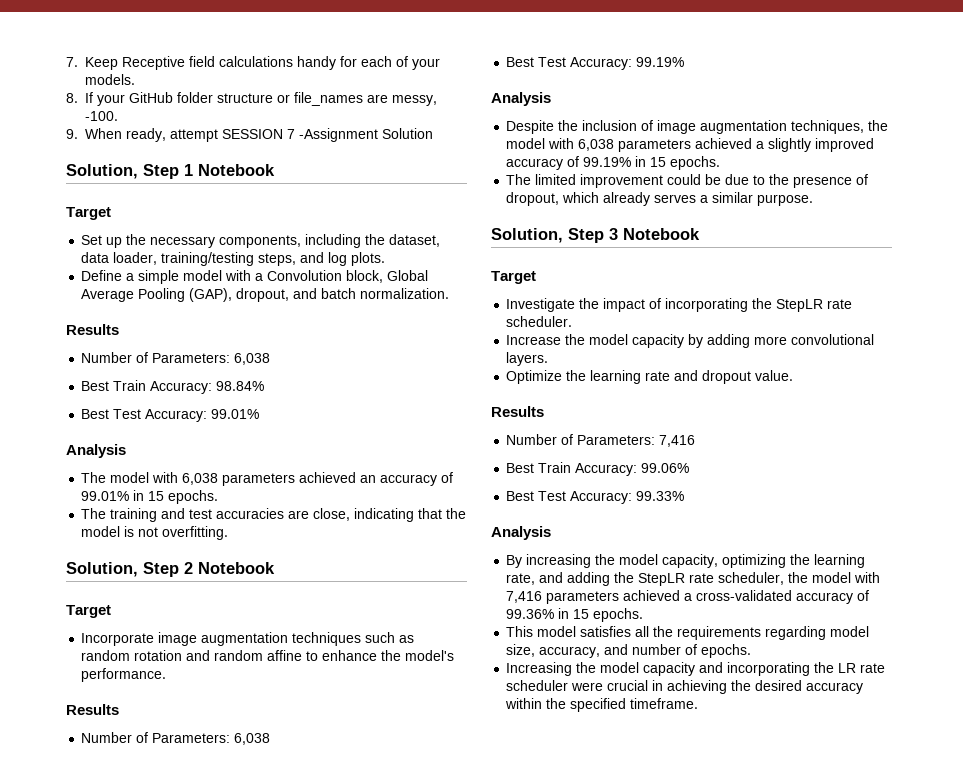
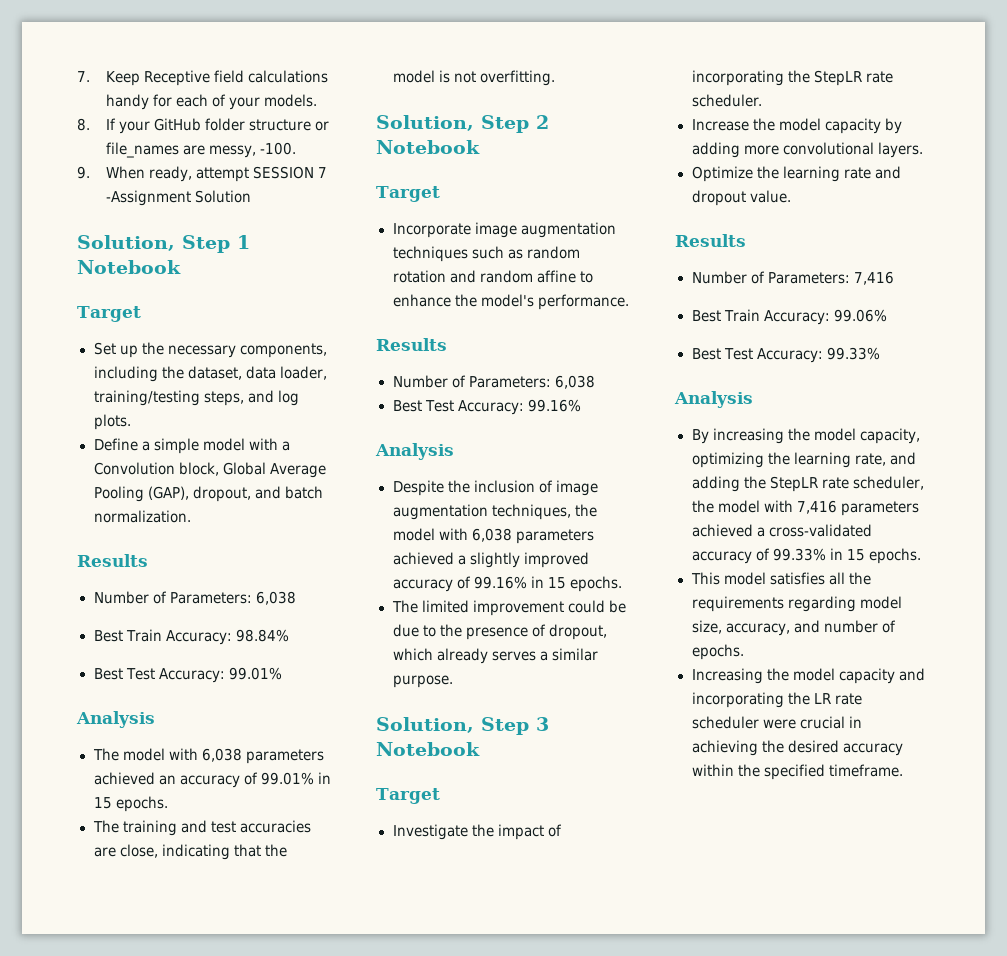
- Best Test Accuracy: 99.19%
+ Best Test Accuracy: 99.16%
- Despite the inclusion of image augmentation techniques, the model with 6,038 parameters achieved a slightly improved accuracy of 99.19% in 15 epochs.
+ Despite the inclusion of image augmentation techniques, the model with 6,038 parameters achieved a slightly improved accuracy of 99.16% in 15 epochs.
- By increasing the model capacity, optimizing the learning rate, and adding the StepLR rate scheduler, the model with 7,416 parameters achieved a cross-validated accuracy of 99.36% in 15 epochs.
+ By increasing the model capacity, optimizing the learning rate, and adding the StepLR rate scheduler, the model with 7,416 parameters achieved a cross-validated accuracy of 99.33% in 15 epochs.

